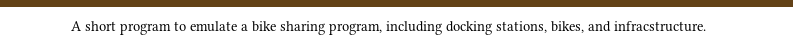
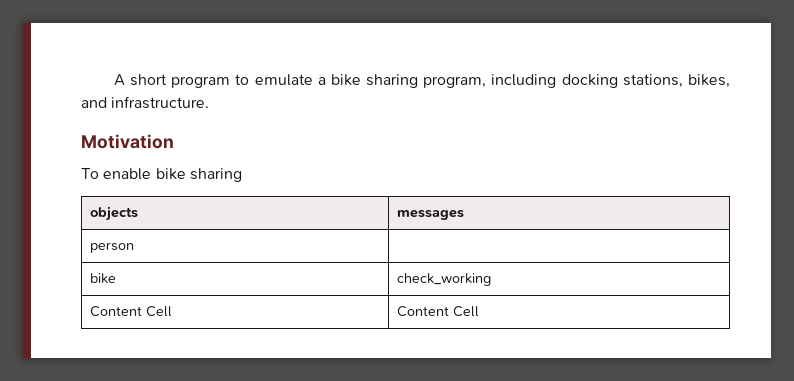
- A short program to emulate a bike sharing program, including docking stations, bikes, and infracstructure.
+ A short program to emulate a bike sharing program, including docking stations, bikes, and infrastructure.
+ Motivation
+ To enable bike sharing
+ objects | messages
+ person |
+ bike | check_working
+ Content Cell | Content Cell

